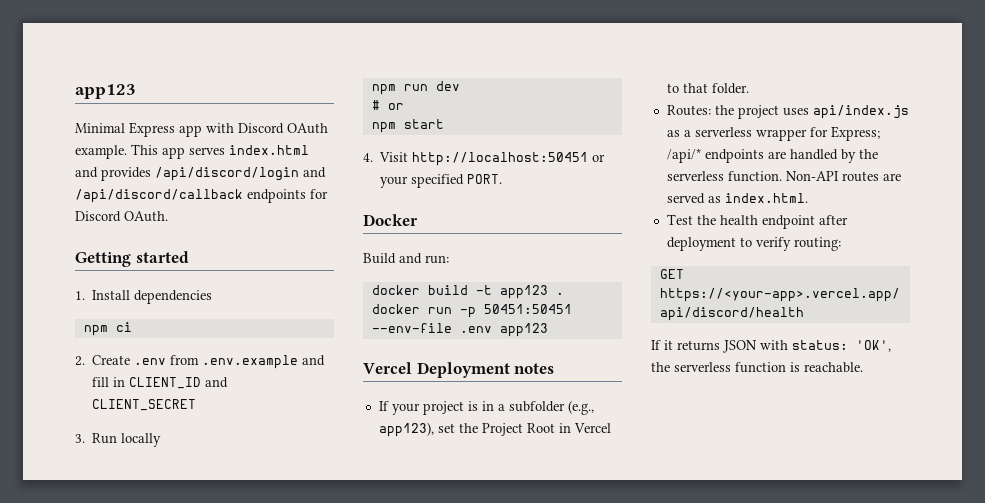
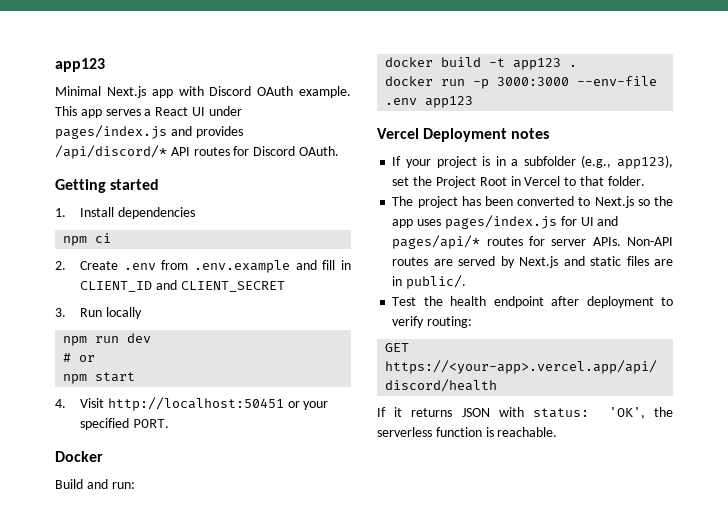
- Minimal Express app with Discord OAuth example.
+ Minimal Next.js app with Discord OAuth example.
- This app serves index.html and provides /api/discord/login and /api/discord/callback endpoints for Discord OAuth.
+ This app serves a React UI under pages/index.js and provides /api/discord/* API routes for Discord OAuth.
- docker run -p 50451:50451 --env-file .env app123
+ docker run -p 3000:3000 --env-file .env app123
- Routes: the project uses api/index.js as a serverless wrapper for Express; /api/* endpoints are handled by the serverless function. Non-API routes are served as index.html.
+ The project has been converted to Next.js so the app uses pages/index.js for UI and pages/api/* routes for server APIs. Non-API routes are served by Next.js and static files are in public/.

